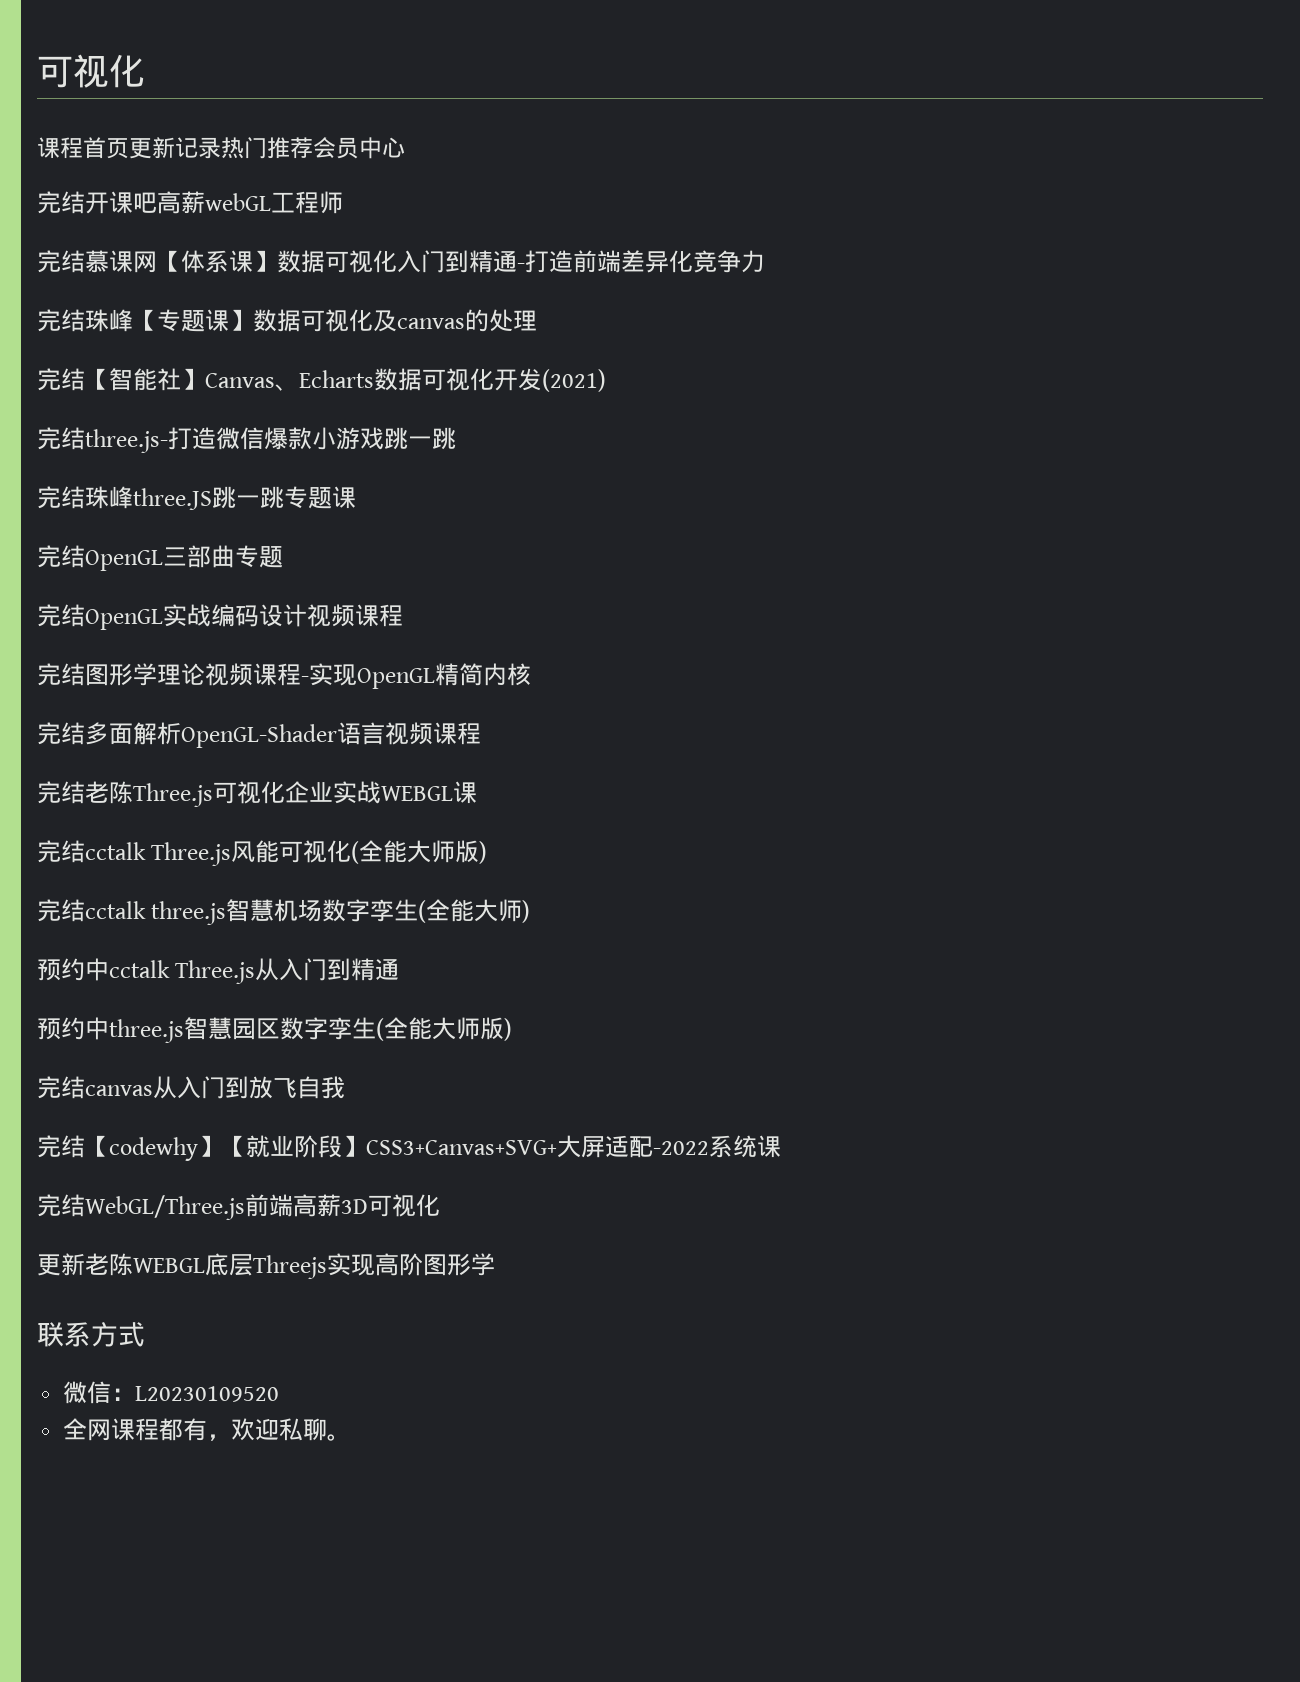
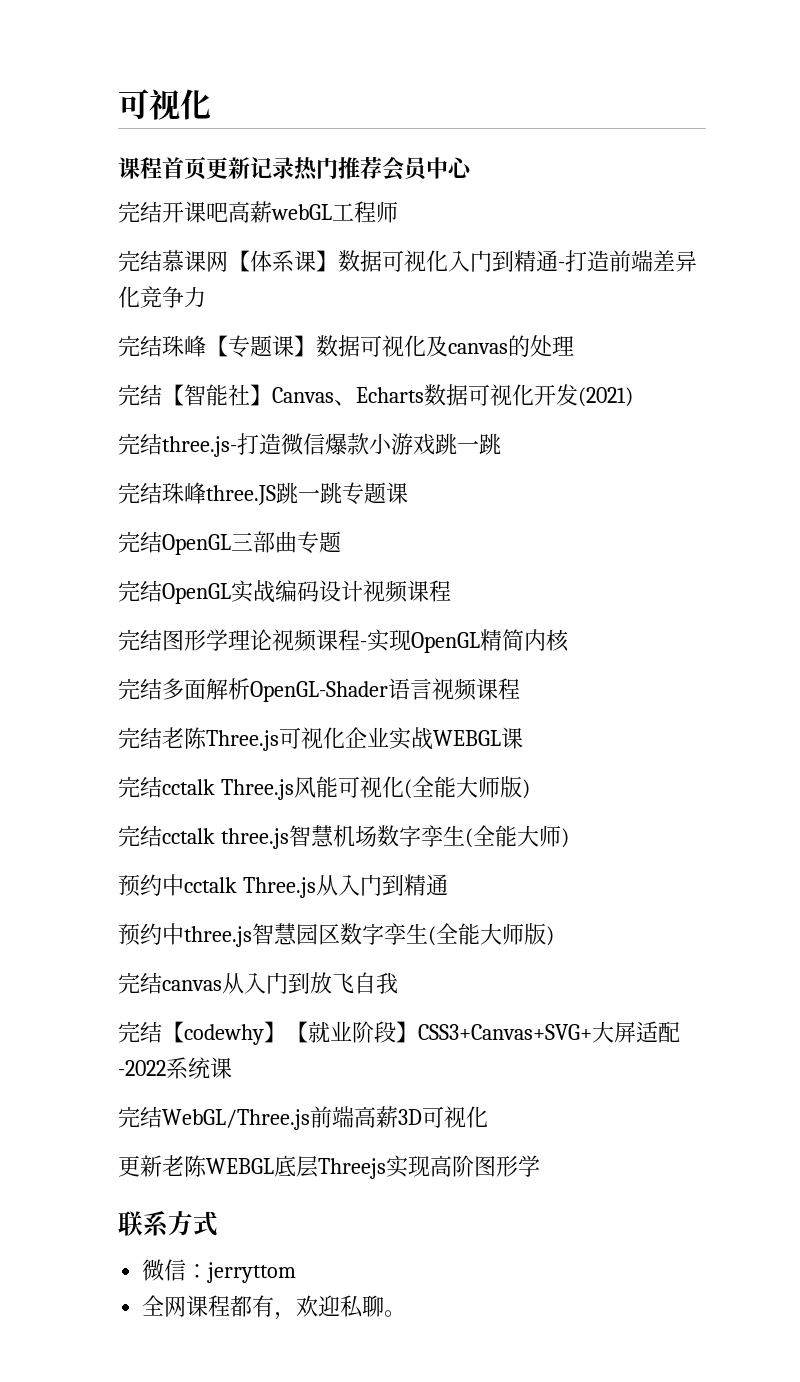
- 微信：L20230109520
+ 微信：jerryttom

